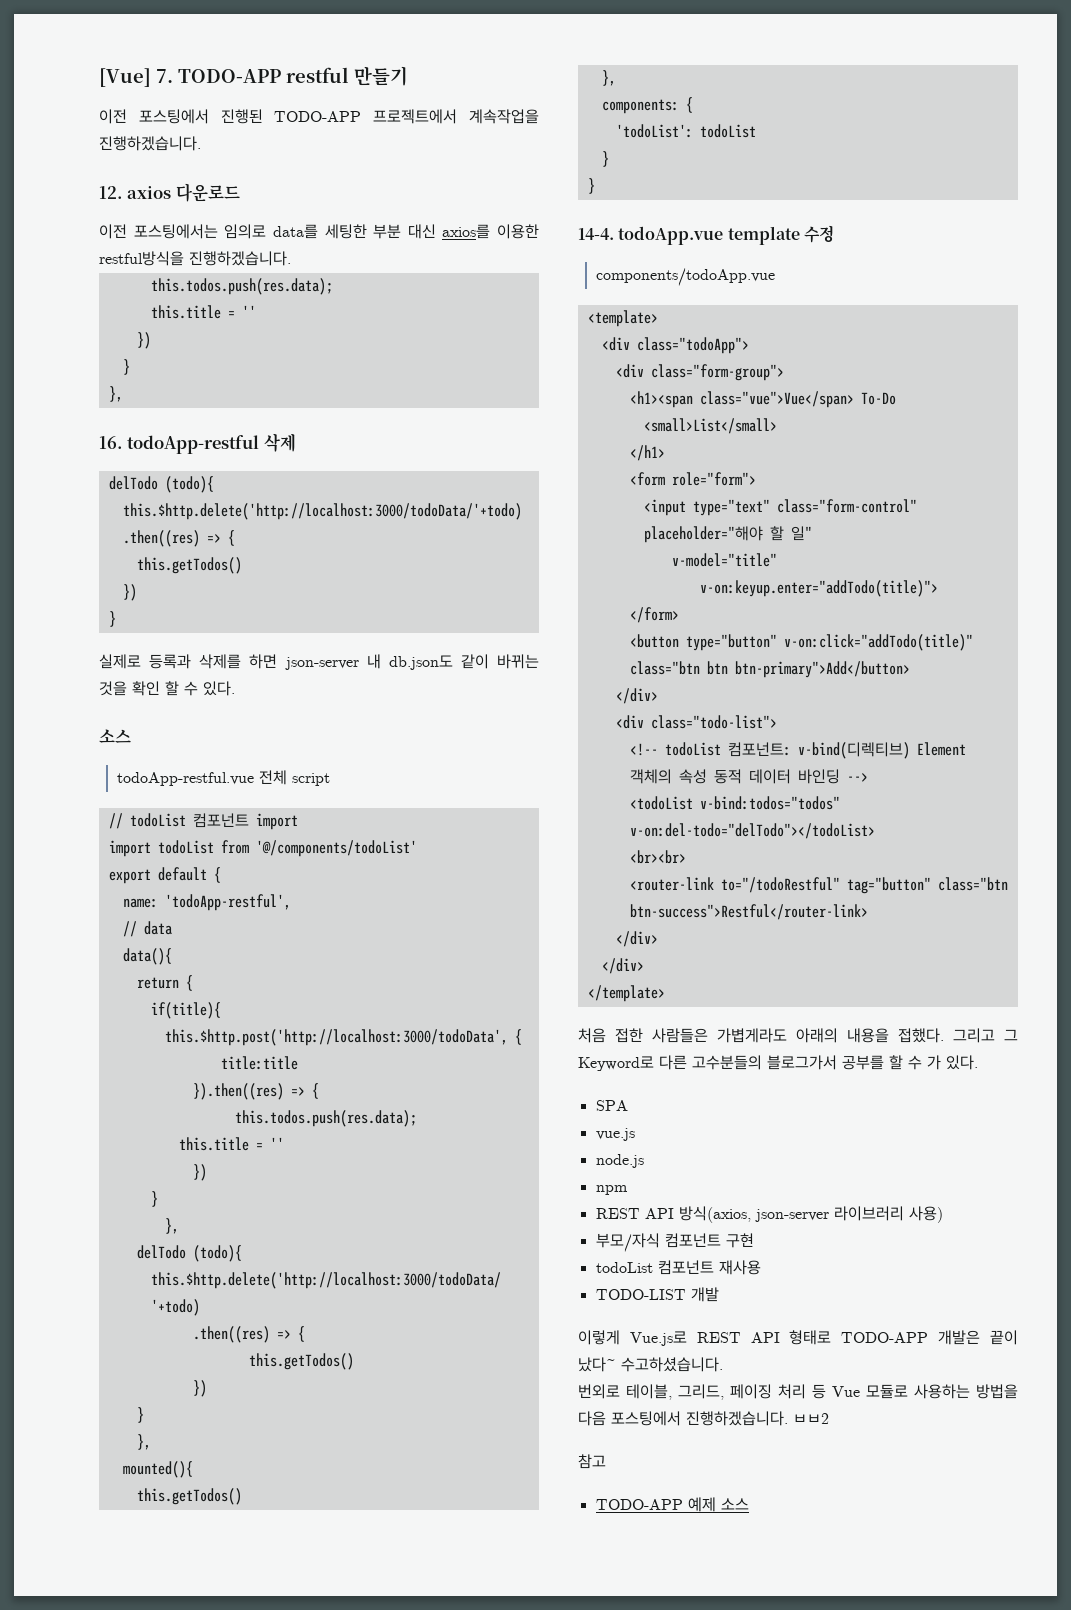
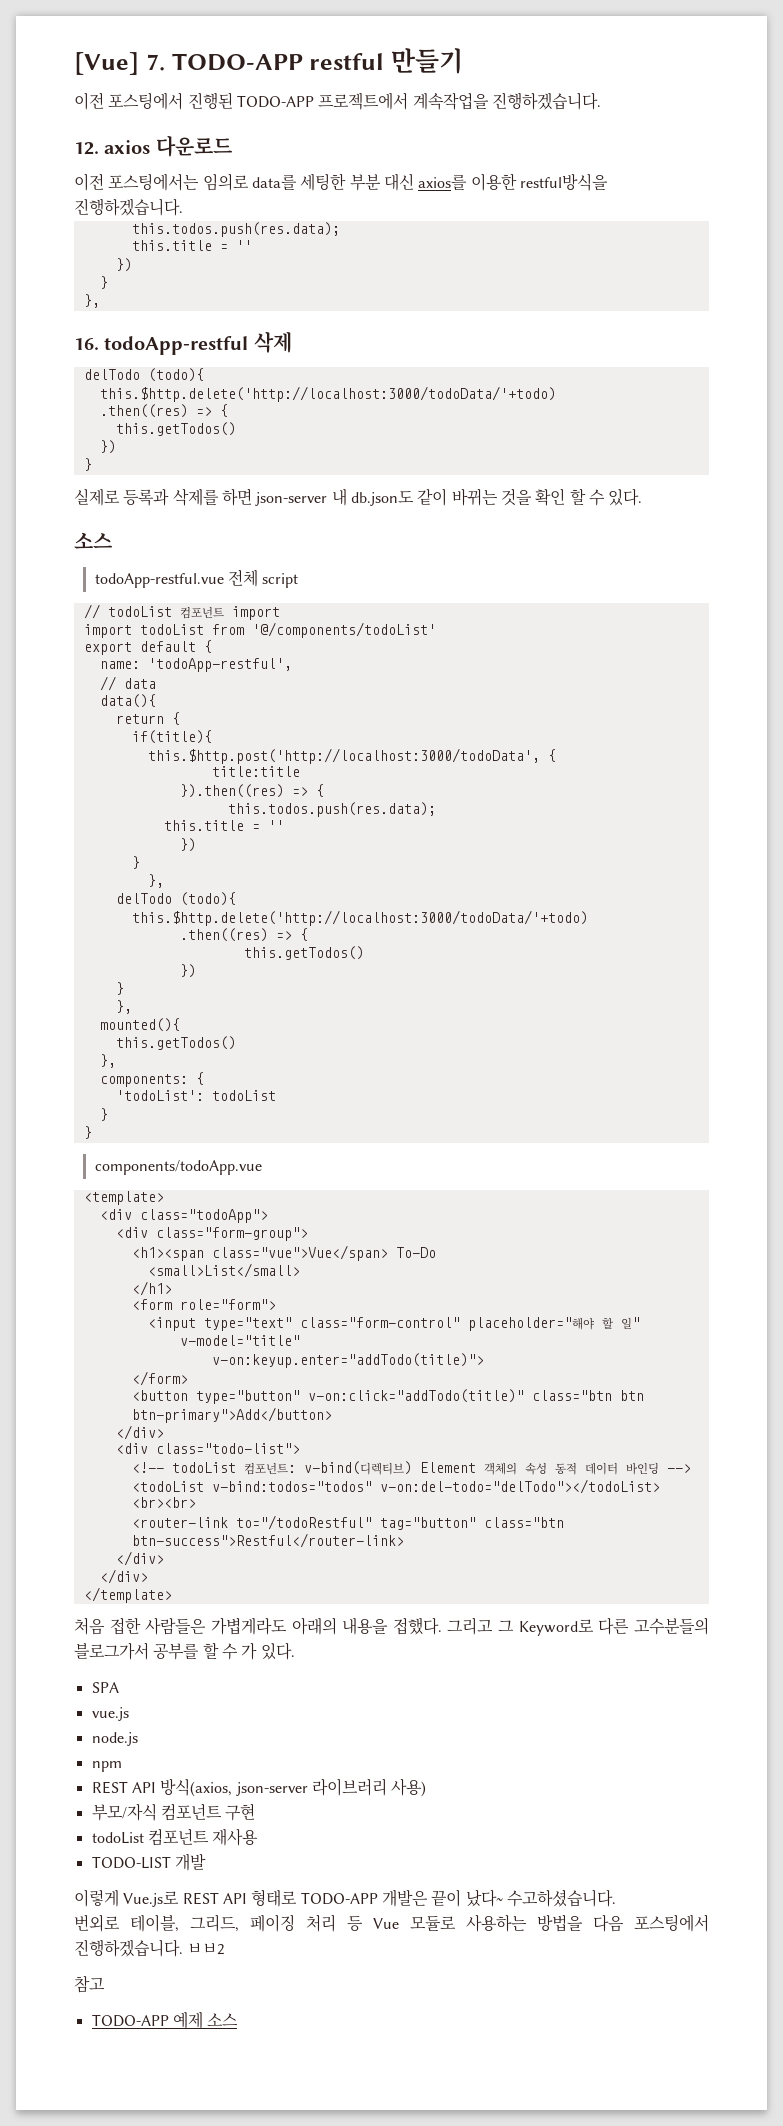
- 14-4. todoApp.vue template 수정

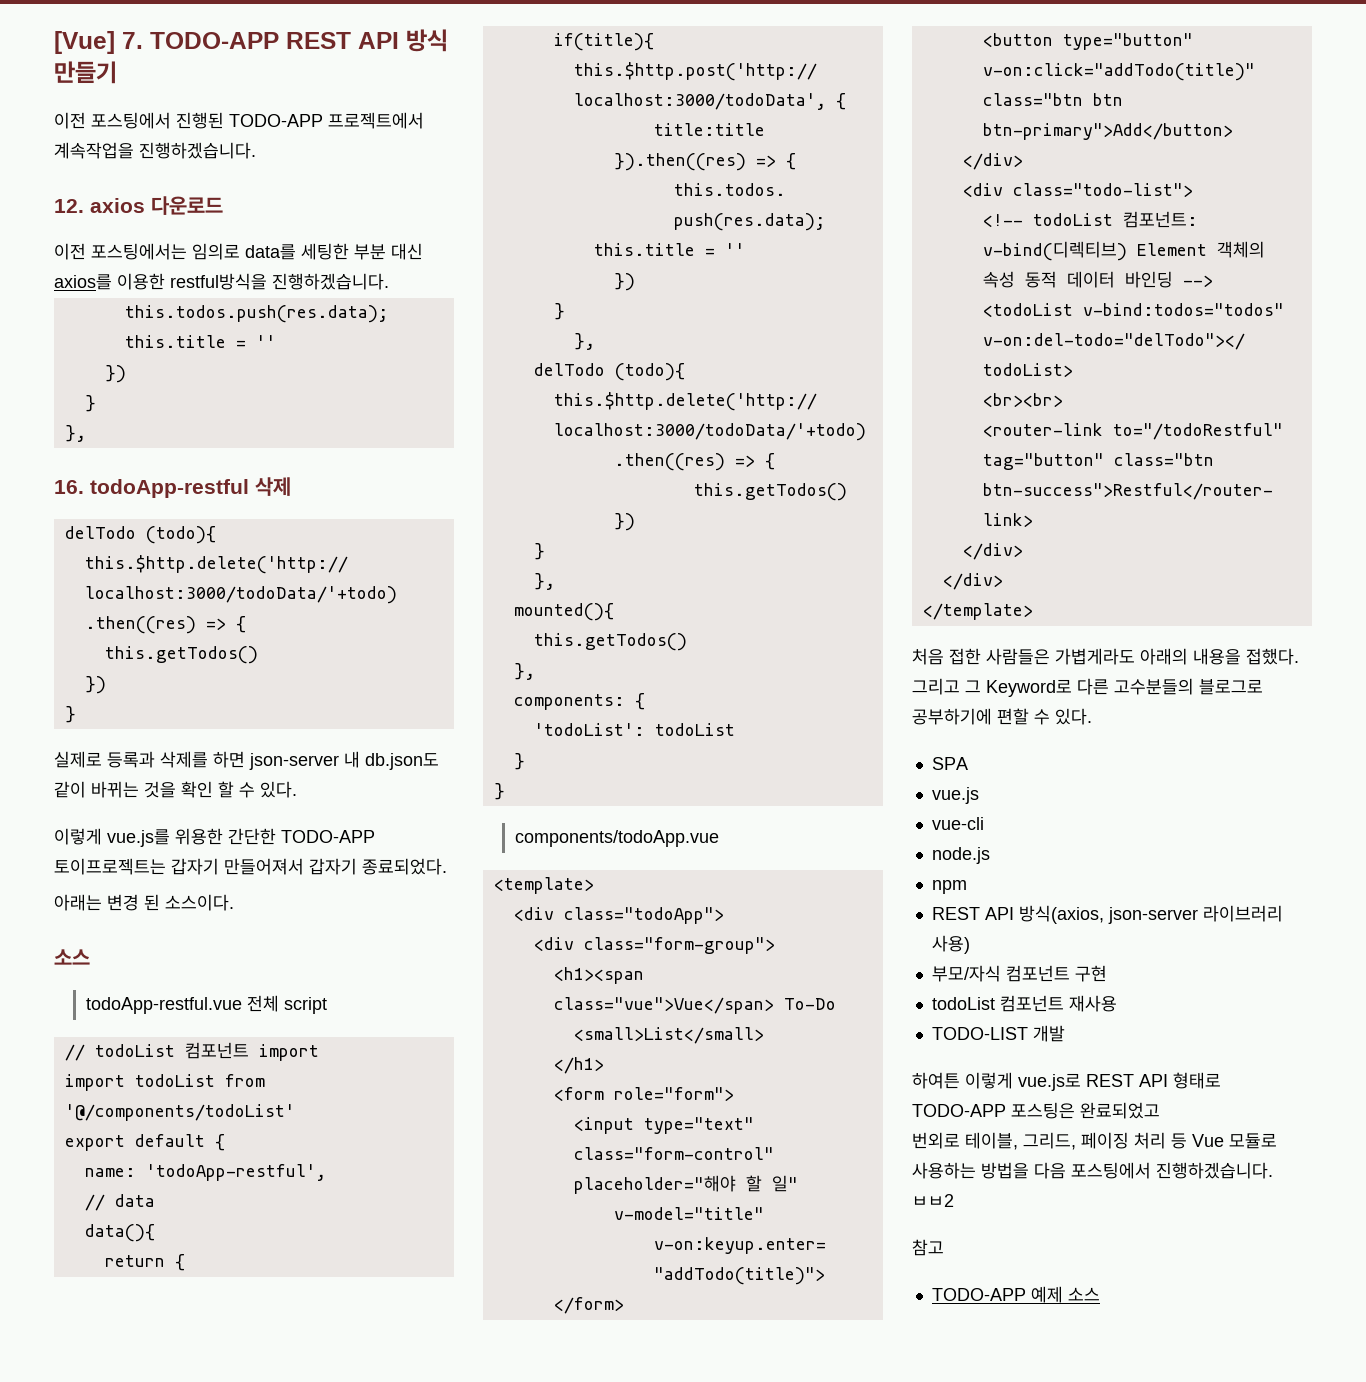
- [Vue] 7. TODO-APP restful 만들기
+ [Vue] 7. TODO-APP REST API 방식 만들기
+ 이렇게 vue.js를 위용한 간단한 TODO-APP 토이프로젝트는 갑자기 만들어져서 갑자기 종료되었다.
+ 아래는 변경 된 소스이다.
- 그리고 그 Keyword로 다른 고수분들의 블로그가서 공부를 할 수 가 있다.
+ 그리고 그 Keyword로 다른 고수분들의 블로그로 공부하기에 편할 수 있다.
+ vue-cli
- 이렇게 Vue.js로 REST API 형태로 TODO-APP 개발은 끝이 났다~ 수고하셨습니다.
+ 하여튼 이렇게 vue.js로 REST API 형태로 TODO-APP 포스팅은 완료되었고

